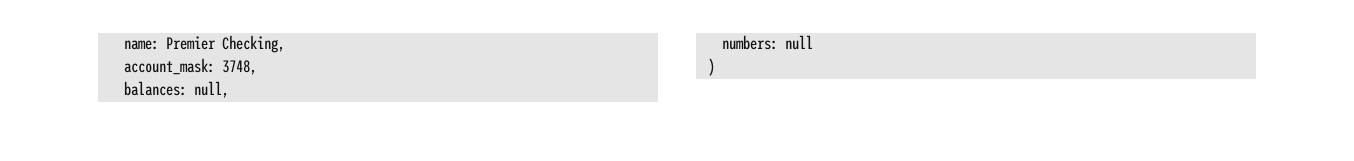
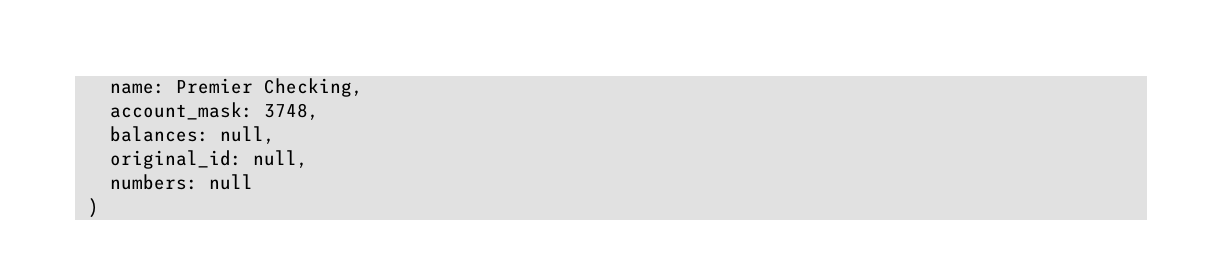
+ original_id: null,

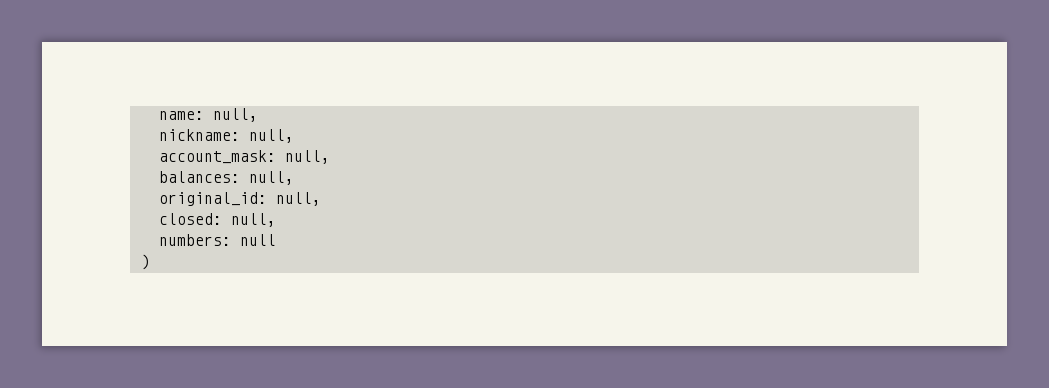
- name: Premier Checking,
+ name: null,
+ nickname: null,
- account_mask: 3748,
+ account_mask: null,
+ closed: null,

